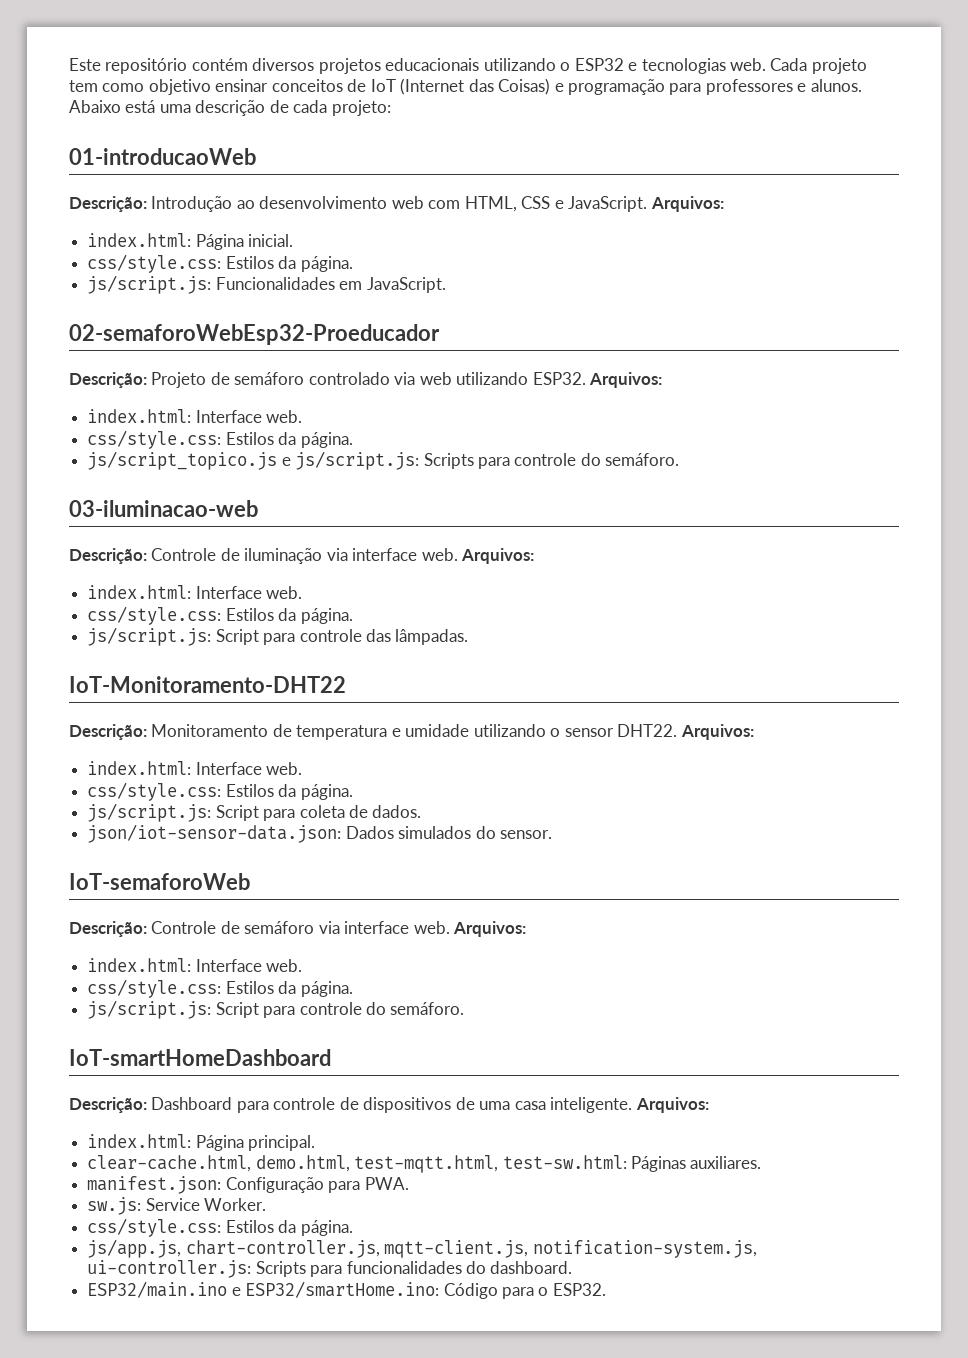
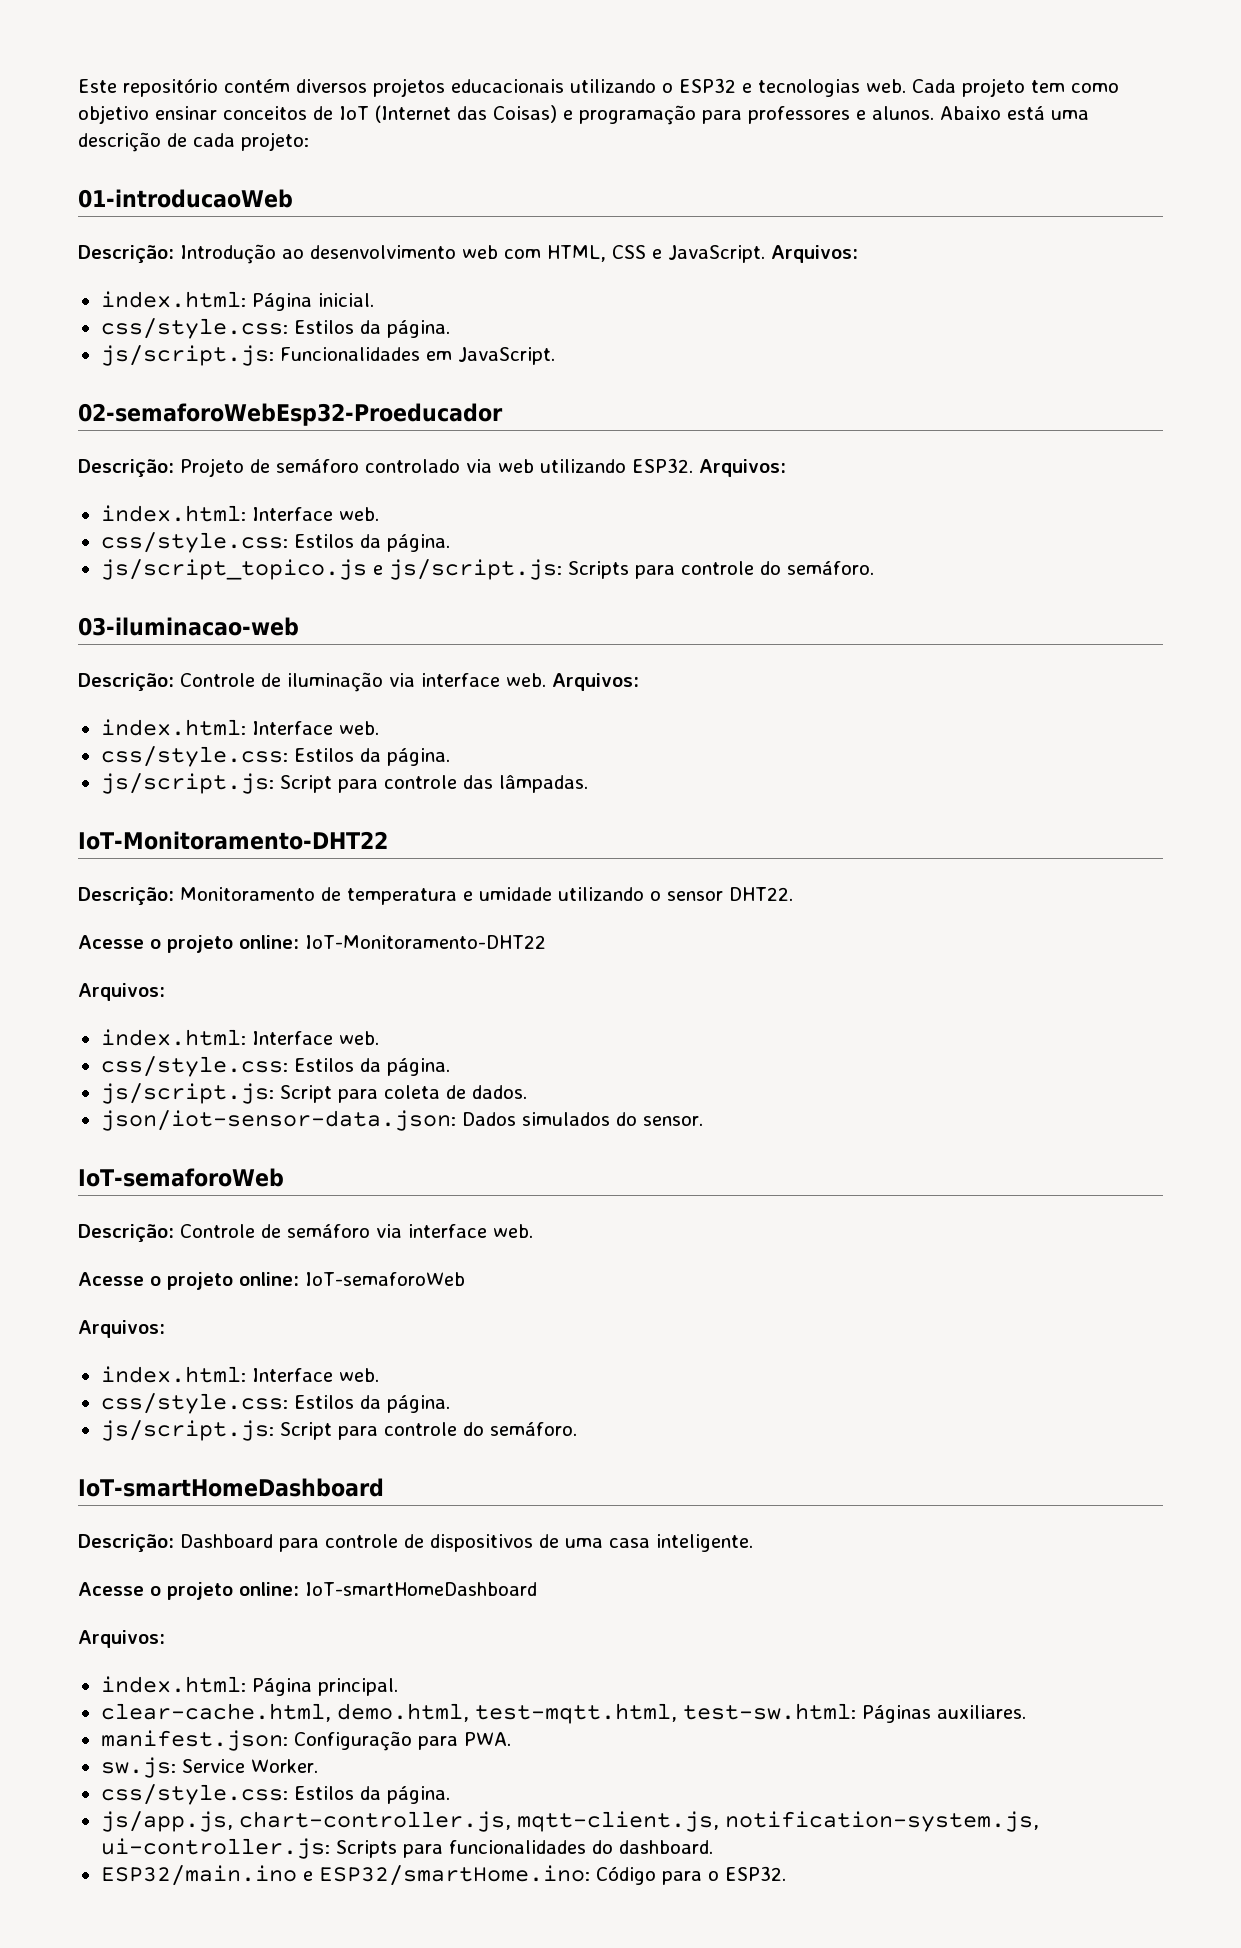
- Descrição: Monitoramento de temperatura e umidade utilizando o sensor DHT22. Arquivos:
+ Descrição: Monitoramento de temperatura e umidade utilizando o sensor DHT22.
+ Acesse o projeto online: IoT-Monitoramento-DHT22
+ Arquivos:
- Descrição: Controle de semáforo via interface web. Arquivos:
+ Descrição: Controle de semáforo via interface web.
+ Acesse o projeto online: IoT-semaforoWeb
+ Arquivos:
- Descrição: Dashboard para controle de dispositivos de uma casa inteligente. Arquivos:
+ Descrição: Dashboard para controle de dispositivos de uma casa inteligente.
+ Acesse o projeto online: IoT-smartHomeDashboard
+ Arquivos:

